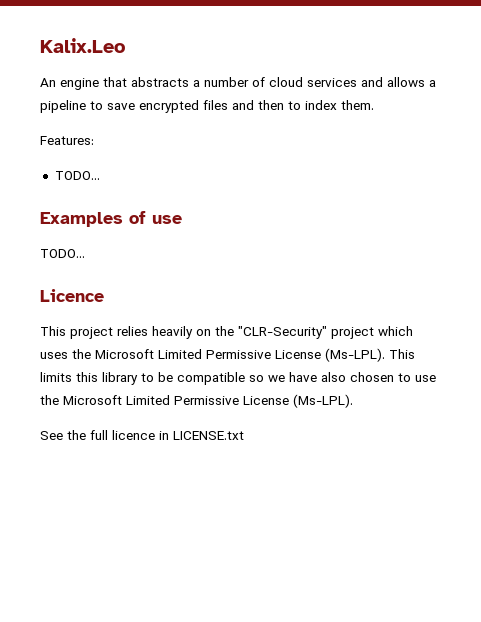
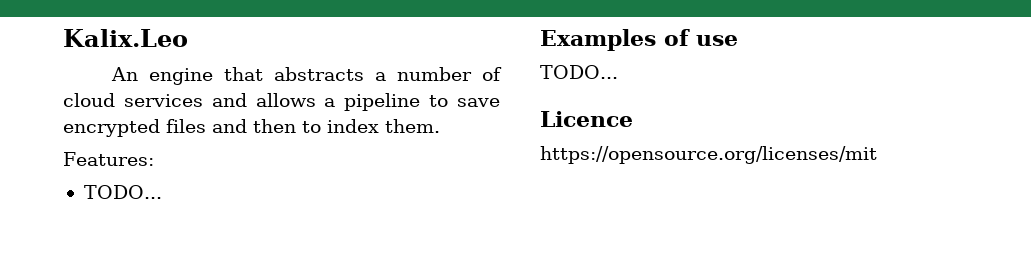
- This project relies heavily on the "CLR-Security" project which uses the Microsoft Limited Permissive License (Ms-LPL). This limits this library to be compatible so we have also chosen to use the Microsoft Limited Permissive License (Ms-LPL).
- See the full licence in LICENSE.txt
+ https://opensource.org/licenses/mit

